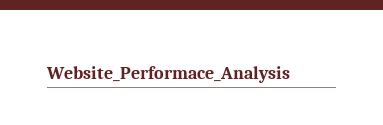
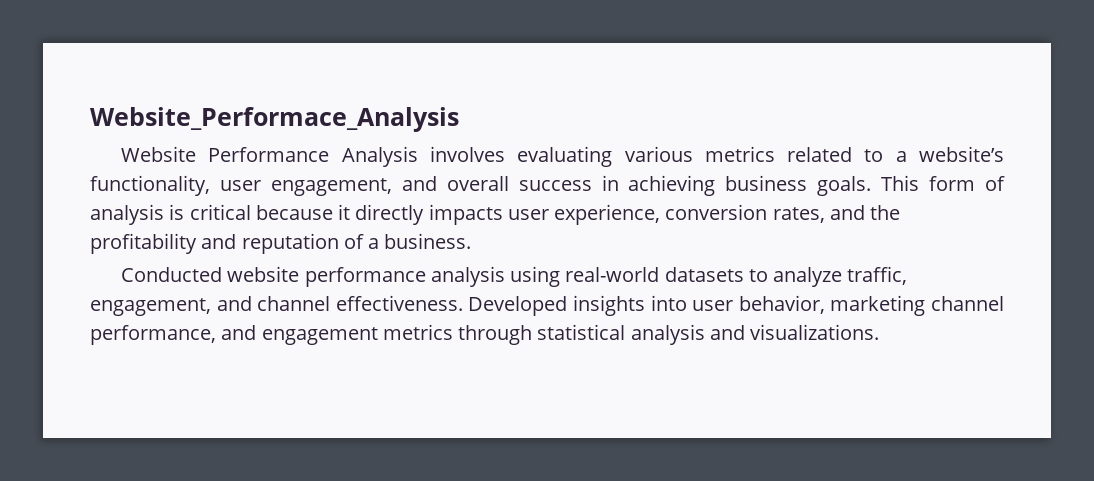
+ Website Performance Analysis involves evaluating various metrics related to a website’s functionality, user engagement, and overall success in achieving business goals. This form of analysis is critical because it directly impacts user experience, conversion rates, and the profitability and reputation of a business.
+ Conducted website performance analysis using real-world datasets to analyze traffic, engagement, and channel effectiveness. Developed insights into user behavior, marketing channel performance, and engagement metrics through statistical analysis and visualizations.

